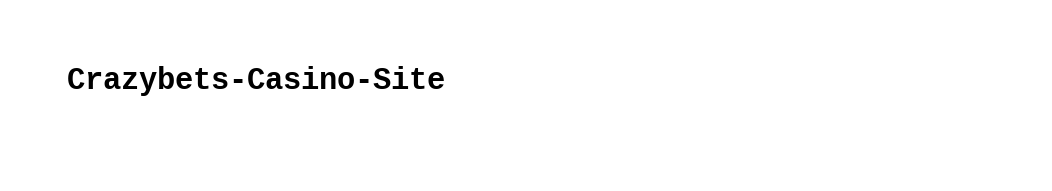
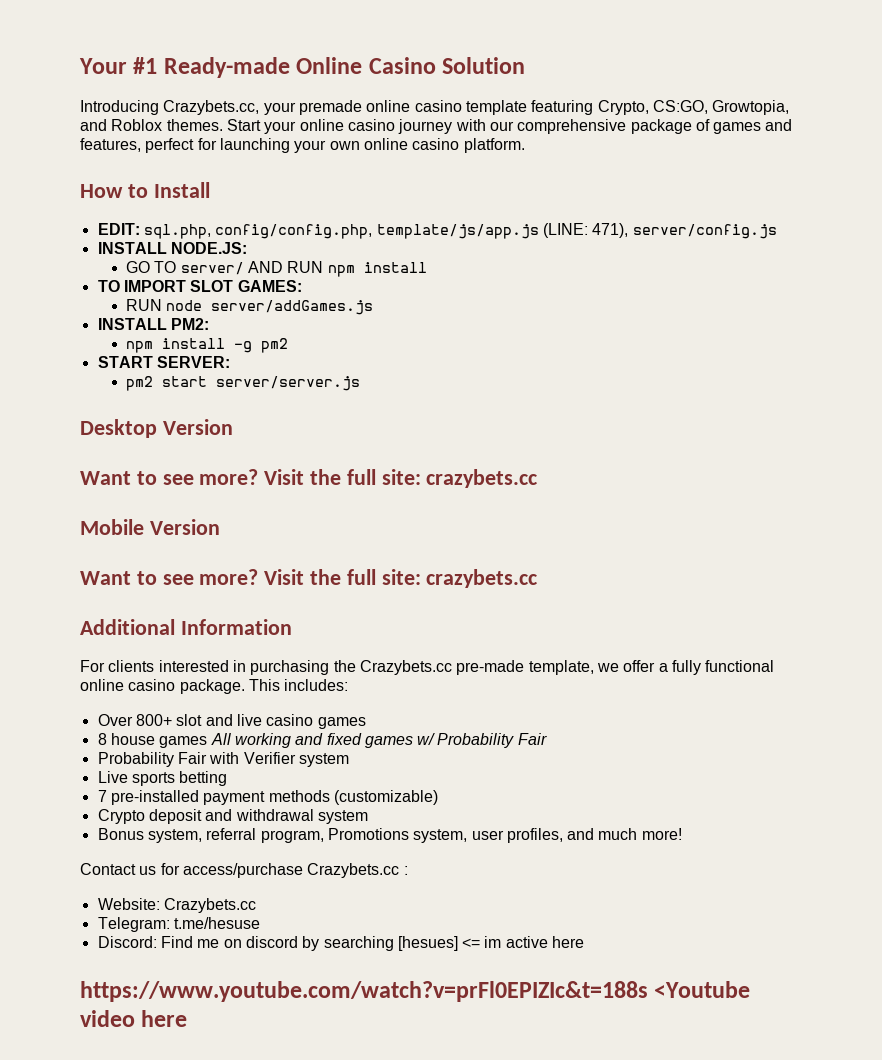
- Crazybets-Casino-Site
+ Your #1 Ready-made Online Casino Solution
+ Introducing Crazybets.cc, your premade online casino template featuring Crypto, CS:GO, Growtopia, and Roblox themes. Start your online casino journey with our comprehensive package of games and features, perfect for launching your own online casino platform.
+ How to Install
+ EDIT: sql.php, config/config.php, template/js/app.js (LINE: 471), server/config.js
+ INSTALL NODE.JS:
+ GO TO server/ AND RUN npm install
+ TO IMPORT SLOT GAMES:
+ RUN node server/addGames.js
+ INSTALL PM2:
+ npm install -g pm2
+ START SERVER:
+ pm2 start server/server.js
+ Desktop Version
+ Want to see more? Visit the full site: crazybets.cc
+ Mobile Version
+ Want to see more? Visit the full site: crazybets.cc
+ Additional Information
+ For clients interested in purchasing the Crazybets.cc pre-made template, we offer a fully functional online casino package. This includes:
+ Over 800+ slot and live casino games
+ 8 house games All working and fixed games w/ Probability Fair
+ Probability Fair with Verifier system
+ Live sports betting
+ 7 pre-installed payment methods (customizable)
+ Crypto deposit and withdrawal system
+ Bonus system, referral program, Promotions system, user profiles, and much more!
+ Contact us for access/purchase Crazybets.cc :
+ Website: Crazybets.cc
+ Telegram: t.me/hesuse
+ Discord: Find me on discord by searching [hesues] <= im active here
+ https://www.youtube.com/watch?v=prFl0EPIZIc&t=188s <Youtube video here

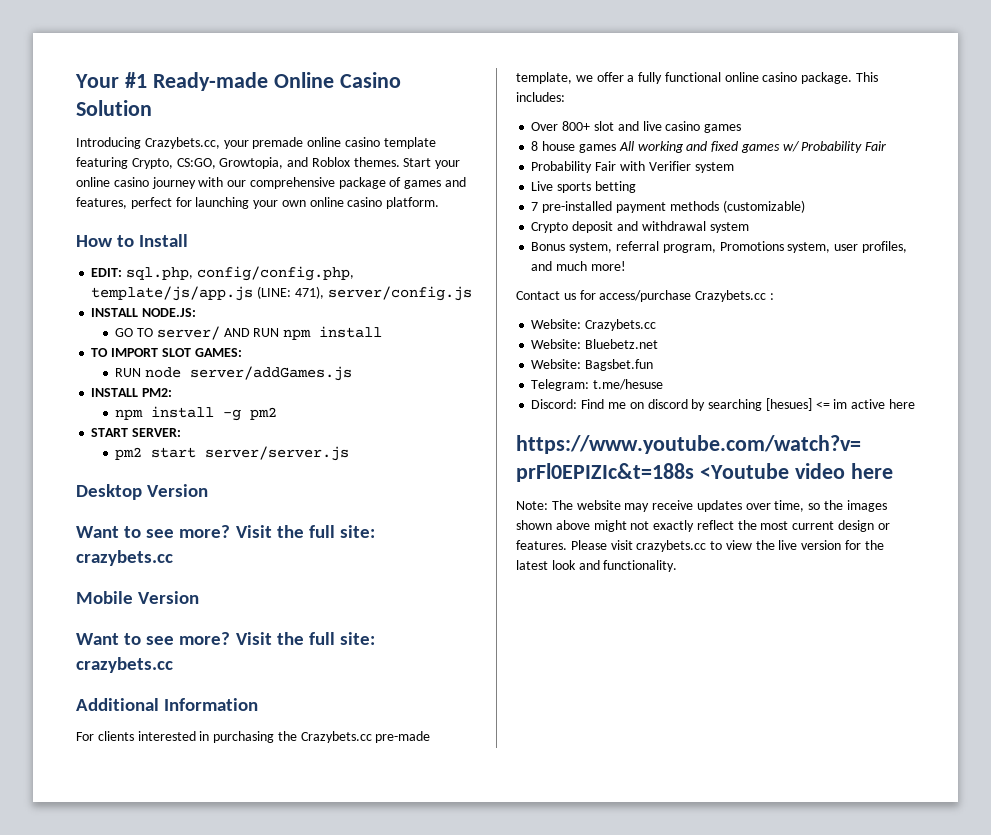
+ Website: Bluebetz.net
+ Website: Bagsbet.fun
+ Note: The website may receive updates over time, so the images shown above might not exactly reflect the most current design or features. Please visit crazybets.cc to view the live version for the latest look and functionality.

